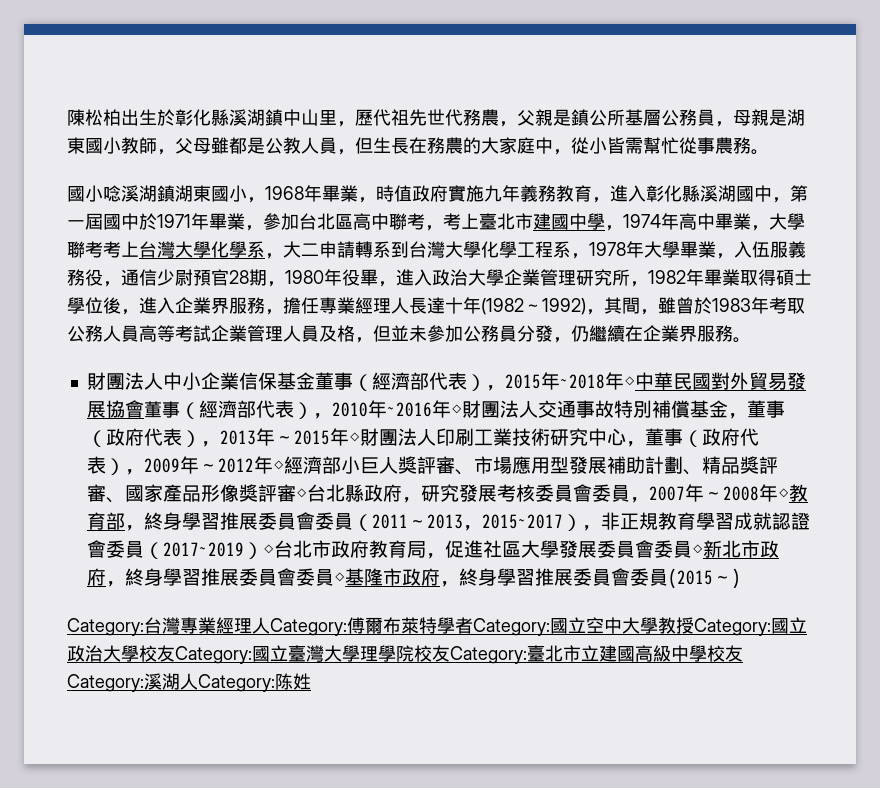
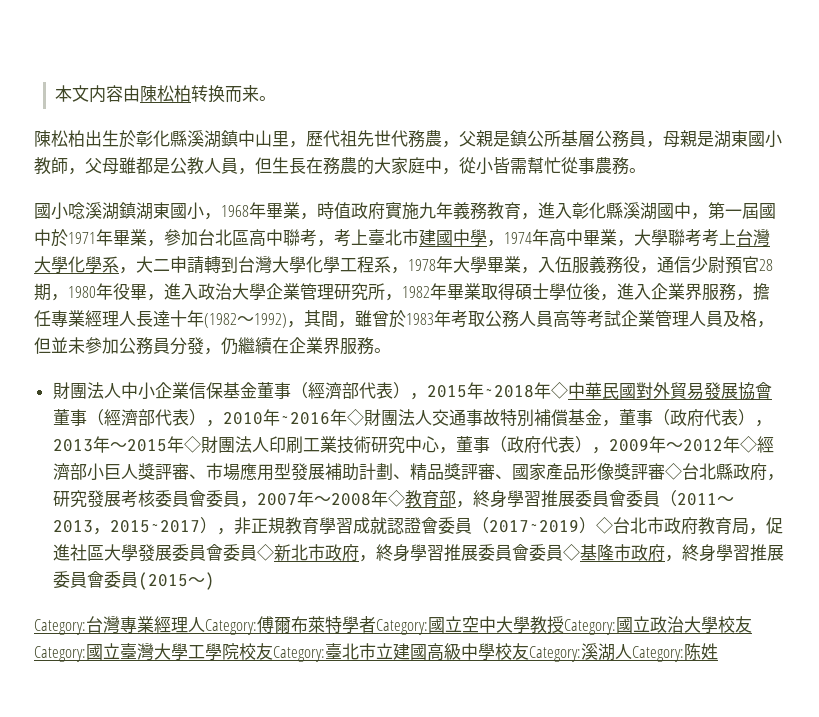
+ 本文内容由陳松柏转换而来。
- 國小唸溪湖鎮湖東國小，1968年畢業，時值政府實施九年義務教育，進入彰化縣溪湖國中，第一屆國中於1971年畢業，參加台北區高中聯考，考上臺北市建國中學，1974年高中畢業，大學聯考考上台灣大學化學系，大二申請轉系到台灣大學化學工程系，1978年大學畢業，入伍服義務役，通信少尉預官28期，1980年役畢，進入政治大學企業管理研究所，1982年畢業取得碩士學位後，進入企業界服務，擔任專業經理人長達十年(1982～1992)，其間，雖曾於1983年考取公務人員高等考試企業管理人員及格，但並未參加公務員分發，仍繼續在企業界服務。
+ 國小唸溪湖鎮湖東國小，1968年畢業，時值政府實施九年義務教育，進入彰化縣溪湖國中，第一屆國中於1971年畢業，參加台北區高中聯考，考上臺北市建國中學，1974年高中畢業，大學聯考考上台灣大學化學系，大二申請轉到台灣大學化學工程系，1978年大學畢業，入伍服義務役，通信少尉預官28期，1980年役畢，進入政治大學企業管理研究所，1982年畢業取得碩士學位後，進入企業界服務，擔任專業經理人長達十年(1982～1992)，其間，雖曾於1983年考取公務人員高等考試企業管理人員及格，但並未參加公務員分發，仍繼續在企業界服務。
- Category:台灣專業經理人Category:傅爾布萊特學者Category:國立空中大學教授Category:國立政治大學校友Category:國立臺灣大學理學院校友Category:臺北市立建國高級中學校友Category:溪湖人Category:陈姓
+ Category:台灣專業經理人Category:傅爾布萊特學者Category:國立空中大學教授Category:國立政治大學校友Category:國立臺灣大學工學院校友Category:臺北市立建國高級中學校友Category:溪湖人Category:陈姓

